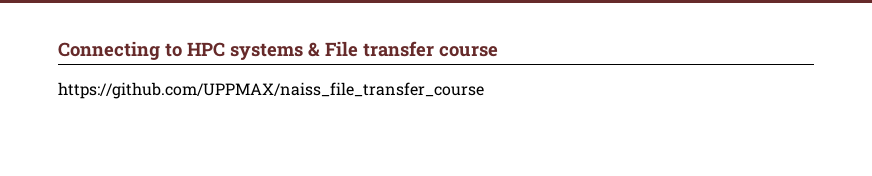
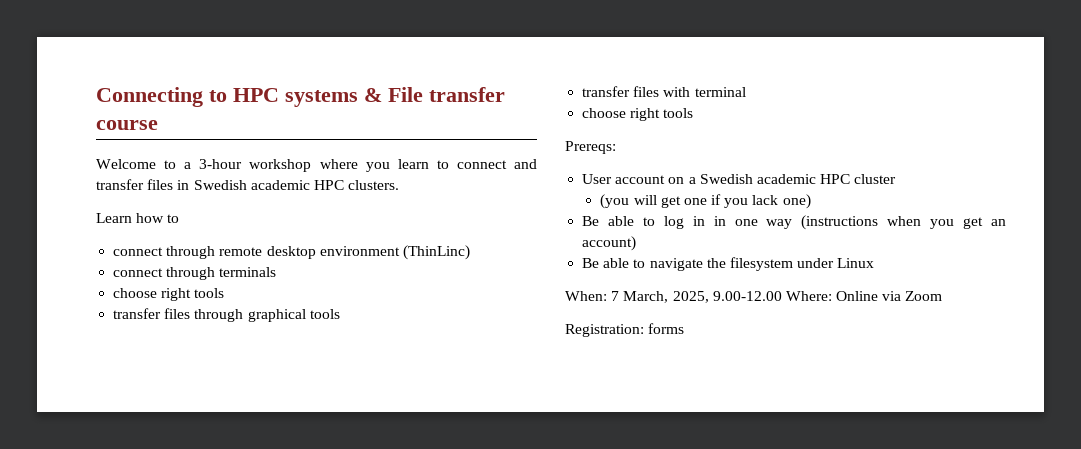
- https://github.com/UPPMAX/naiss_file_transfer_course
+ Welcome to a 3-hour workshop where you learn to connect and transfer files in Swedish academic HPC clusters.
+ Learn how to
+ connect through remote desktop environment (ThinLinc)
+ connect through terminals
+ choose right tools
+ transfer files through graphical tools
+ transfer files with terminal
+ choose right tools
+ Prereqs:
+ User account on a Swedish academic HPC cluster
+ (you will get one if you lack one)
+ Be able to log in in one way (instructions when you get an account)
+ Be able to navigate the filesystem under Linux
+ When: 7 March, 2025, 9.00-12.00 Where: Online via Zoom
+ Registration: forms

